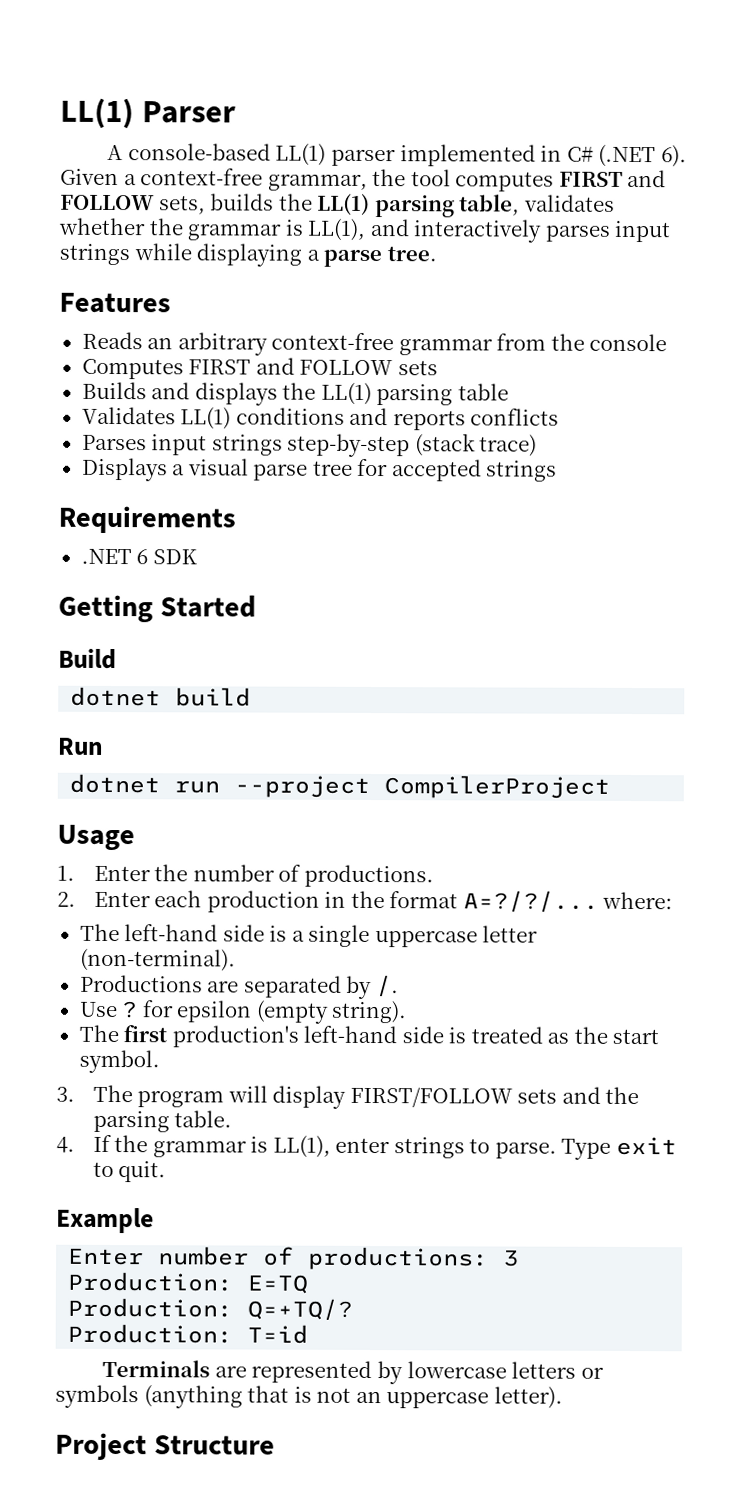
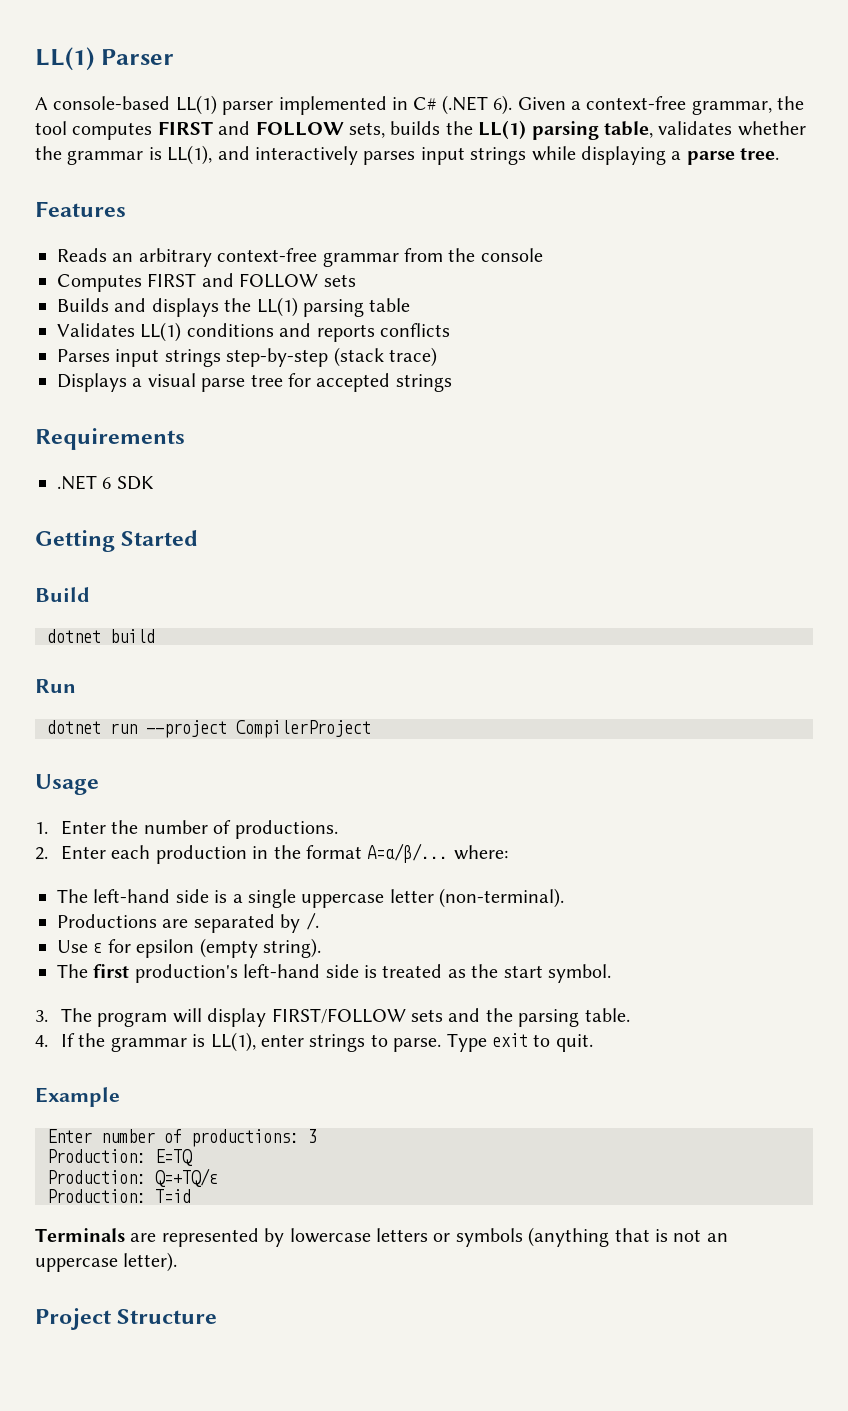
- 2. Enter each production in the format A=?/?/... where:
+ 2. Enter each production in the format A=α/β/... where:
- Use ? for epsilon (empty string).
+ Use ε for epsilon (empty string).
- Production: Q=+TQ/?
+ Production: Q=+TQ/ε

